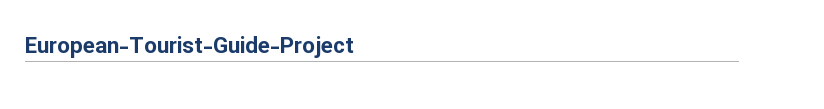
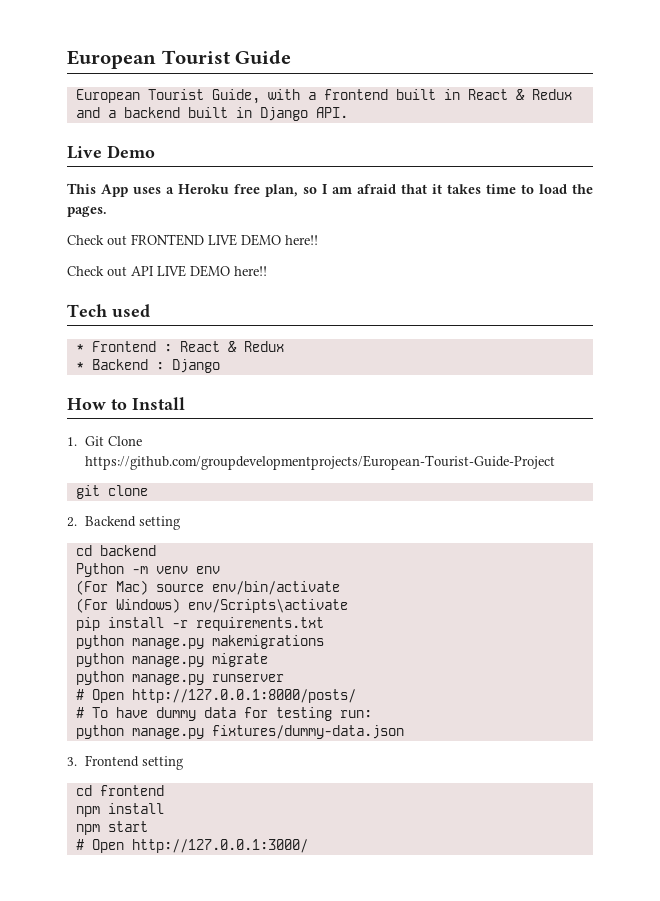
- European-Tourist-Guide-Project
+ European Tourist Guide
+ European Tourist Guide, with a frontend built in React & Redux and a backend built in Django API.
+ Live Demo
+ This App uses a Heroku free plan, so I am afraid that it takes time to load the pages.
+ Check out FRONTEND LIVE DEMO here!!
+ Check out API LIVE DEMO here!!
+ Tech used
+ * Frontend : React & Redux
+ * Backend : Django
+ How to Install
+ 1. Git Clone https://github.com/groupdevelopmentprojects/European-Tourist-Guide-Project
+ git clone
+ 2. Backend setting
+ cd backend
+ Python -m venv env
+ (For Mac) source env/bin/activate
+ (For Windows) env/Scripts\activate
+ pip install -r requirements.txt
+ python manage.py makemigrations
+ python manage.py migrate
+ python manage.py runserver
+ # Open http://127.0.0.1:8000/posts/
+ # To have dummy data for testing run:
+ python manage.py fixtures/dummy-data.json
+ 3. Frontend setting
+ cd frontend
+ npm install
+ npm start
+ # Open http://127.0.0.1:3000/

